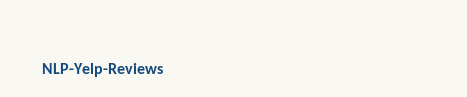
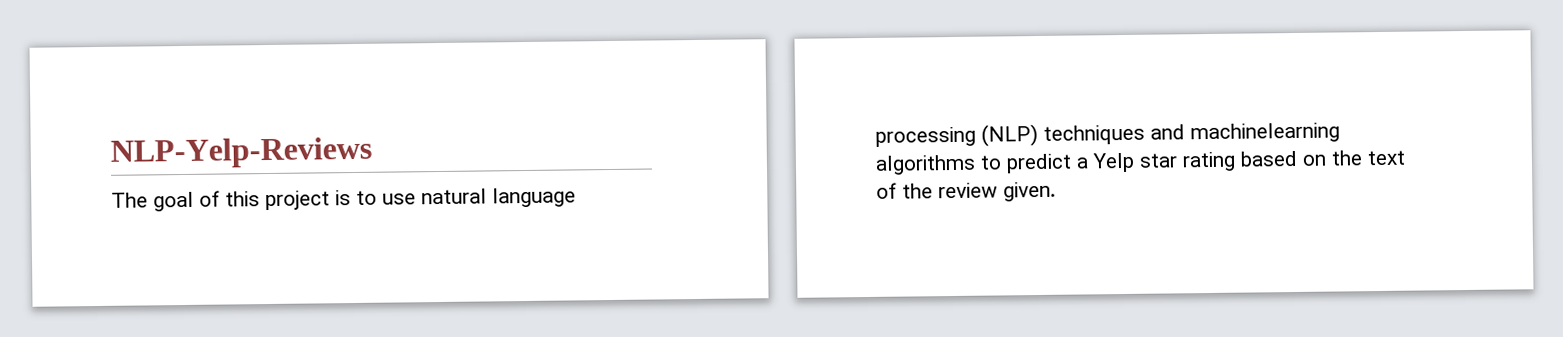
+ The goal of this project is to use natural language processing (NLP) techniques and machinelearning algorithms to predict a Yelp star rating based on the text of the review given.

